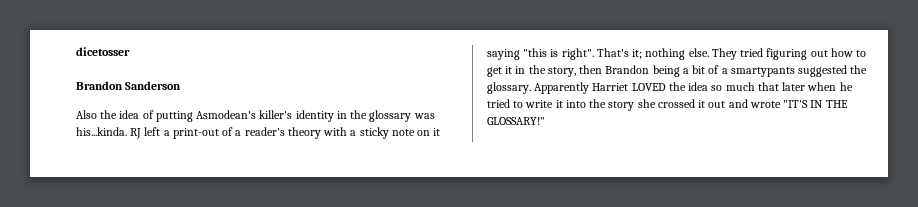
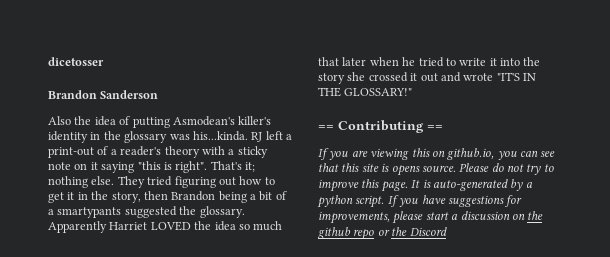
+ == Contributing ==
+ If you are viewing this on github.io, you can see that this site is opens source. Please do not try to improve this page. It is auto-generated by a python script. If you have suggestions for improvements, please start a discussion on the github repo or the Discord

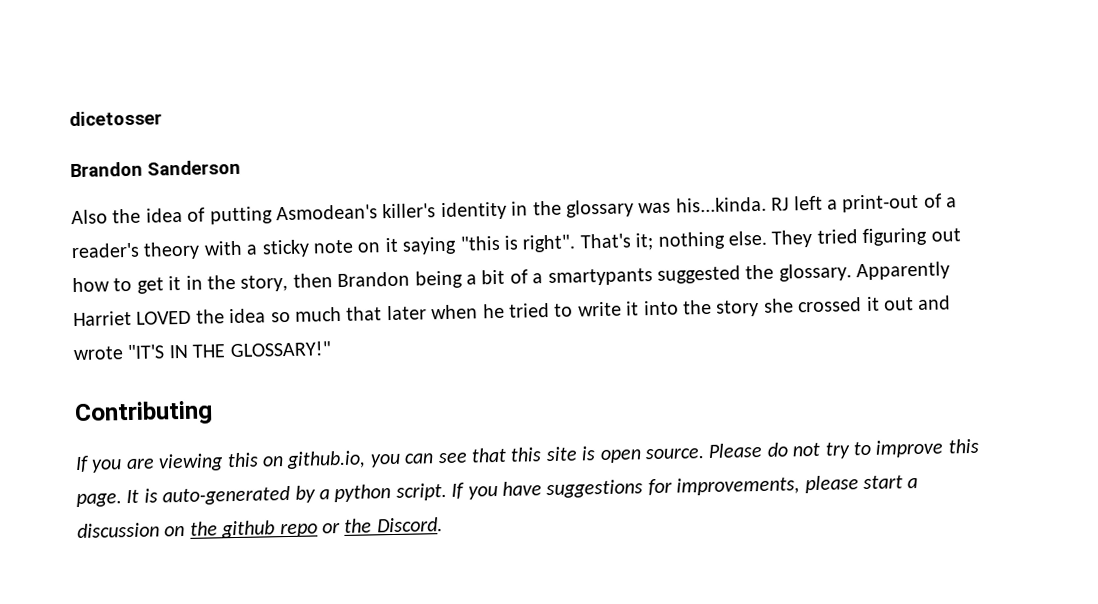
- == Contributing ==
+ Contributing
- If you are viewing this on github.io, you can see that this site is opens source.
+ If you are viewing this on github.io, you can see that this site is open source.
- If you have suggestions for improvements, please start a discussion on the github repo or the Discord
+ If you have suggestions for improvements, please start a discussion on the github repo or the Discord.

